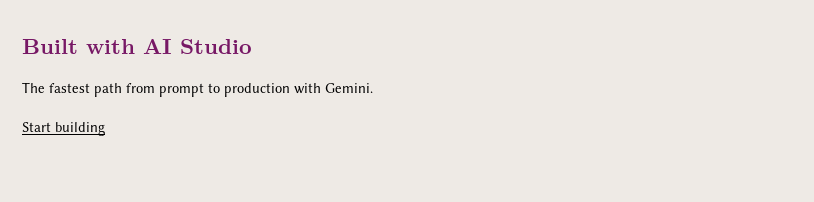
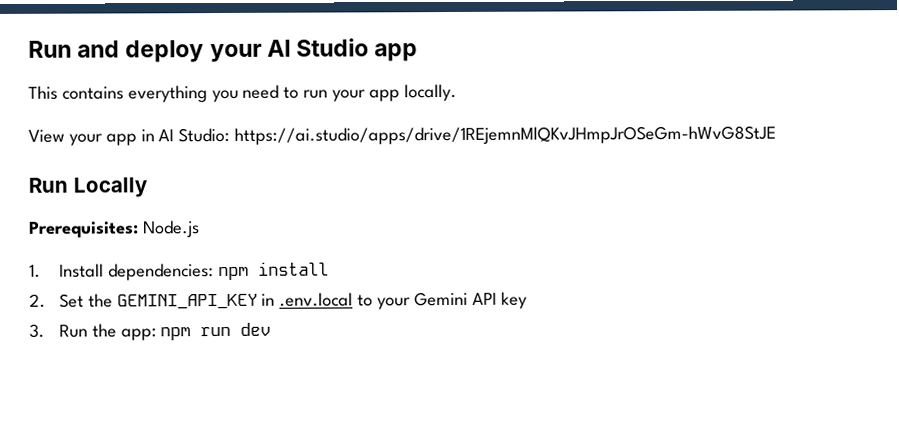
- Built with AI Studio
- The fastest path from prompt to production with Gemini.
- Start building
+ Run and deploy your AI Studio app
+ This contains everything you need to run your app locally.
+ View your app in AI Studio: https://ai.studio/apps/drive/1REjemnMlQKvJHmpJrOSeGm-hWvG8StJE
+ Run Locally
+ Prerequisites: Node.js
+ 1. Install dependencies: npm install
+ 2. Set the GEMINI_API_KEY in .env.local to your Gemini API key
+ 3. Run the app: npm run dev

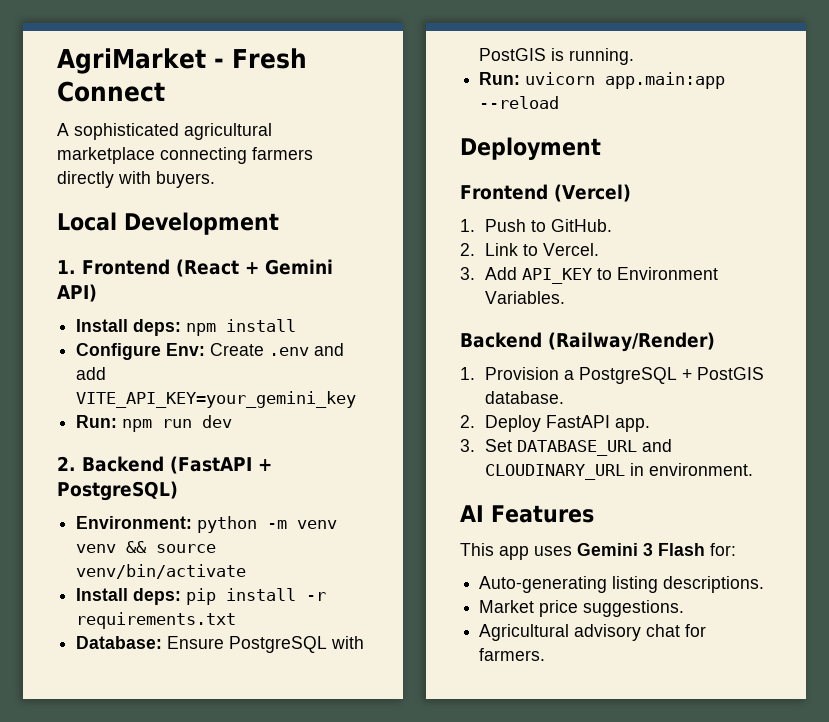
- Run and deploy your AI Studio app
- This contains everything you need to run your app locally.
- View your app in AI Studio: https://ai.studio/apps/drive/1REjemnMlQKvJHmpJrOSeGm-hWvG8StJE
- Run Locally
- Prerequisites: Node.js
- 1. Install dependencies: npm install
- 2. Set the GEMINI_API_KEY in .env.local to your Gemini API key
- 3. Run the app: npm run dev
+ AgriMarket - Fresh Connect
+ A sophisticated agricultural marketplace connecting farmers directly with buyers.
+ Local Development
+ 1. Frontend (React + Gemini API)
+ Install deps: npm install
+ Configure Env: Create .env and add VITE_API_KEY=your_gemini_key
+ Run: npm run dev
+ 2. Backend (FastAPI + PostgreSQL)
+ Environment: python -m venv venv && source venv/bin/activate
+ Install deps: pip install -r requirements.txt
+ Database: Ensure PostgreSQL with PostGIS is running.
+ Run: uvicorn app.main:app --reload
+ Deployment
+ Frontend (Vercel)
+ 1. Push to GitHub.
+ 2. Link to Vercel.
+ 3. Add API_KEY to Environment Variables.
+ Backend (Railway/Render)
+ 1. Provision a PostgreSQL + PostGIS database.
+ 2. Deploy FastAPI app.
+ 3. Set DATABASE_URL and CLOUDINARY_URL in environment.
+ AI Features
+ This app uses Gemini 3 Flash for:
+ Auto-generating listing descriptions.
+ Market price suggestions.
+ Agricultural advisory chat for farmers.

